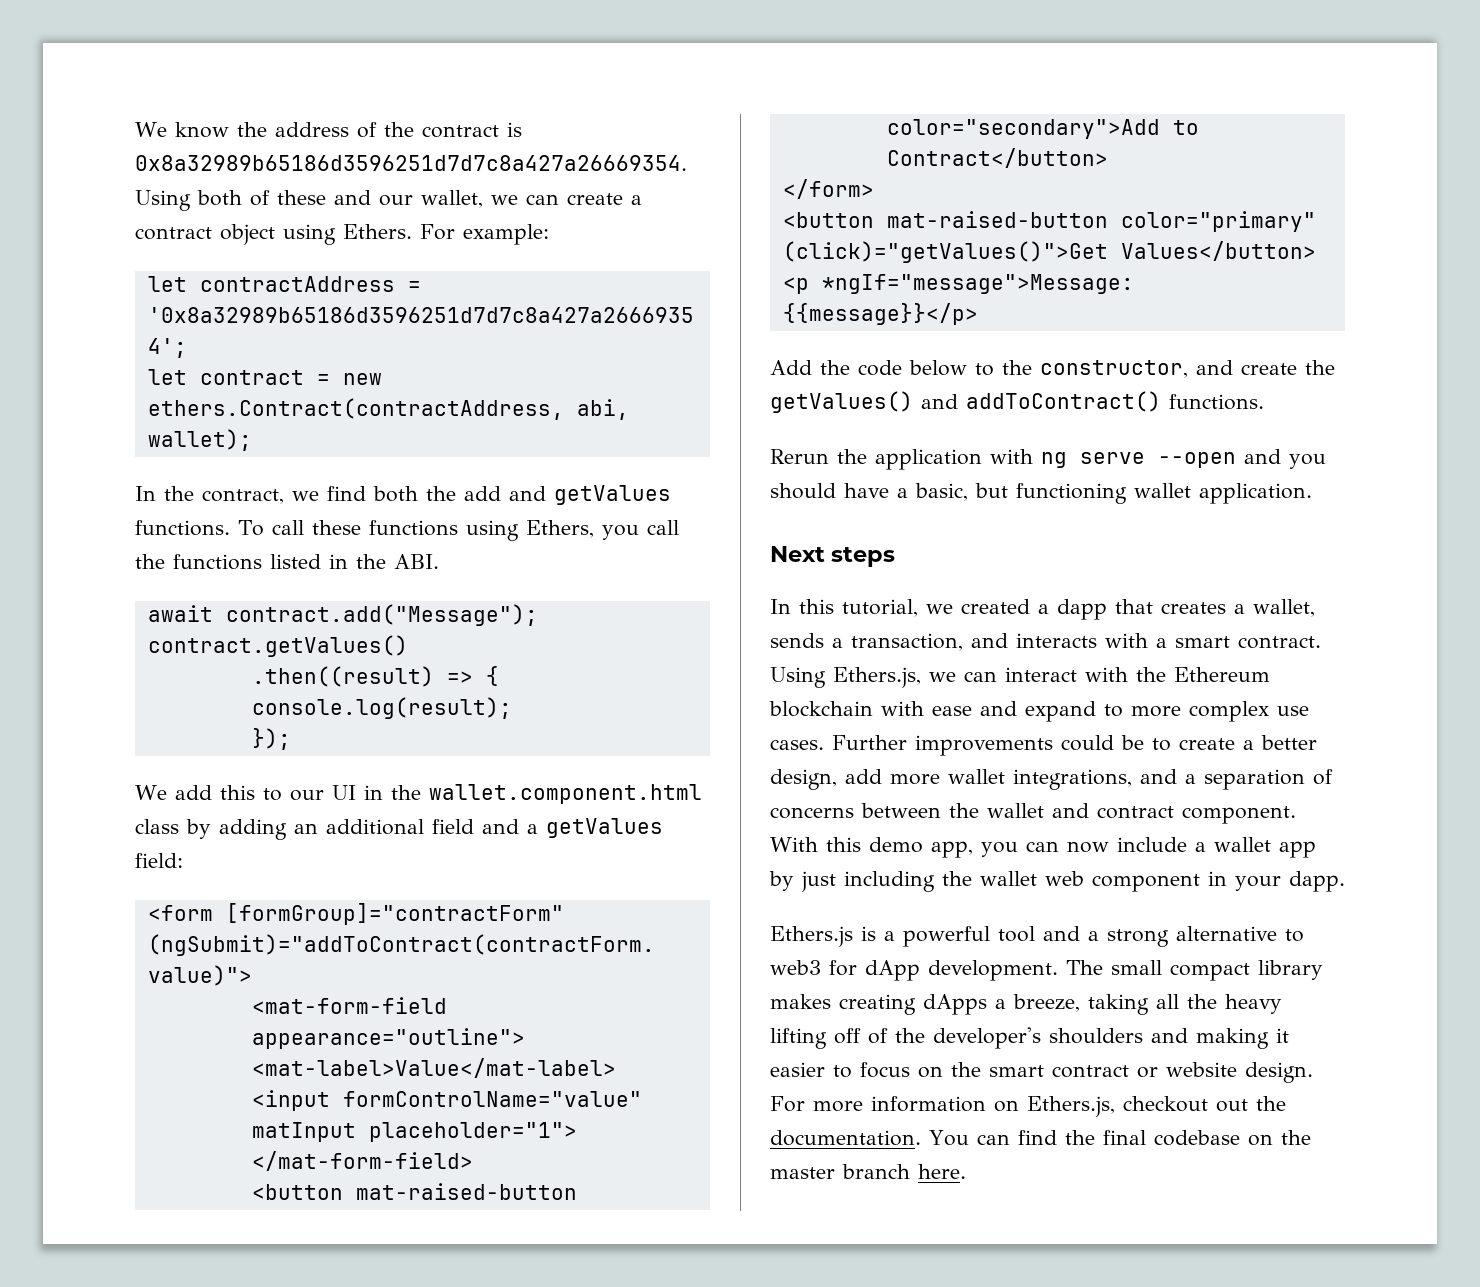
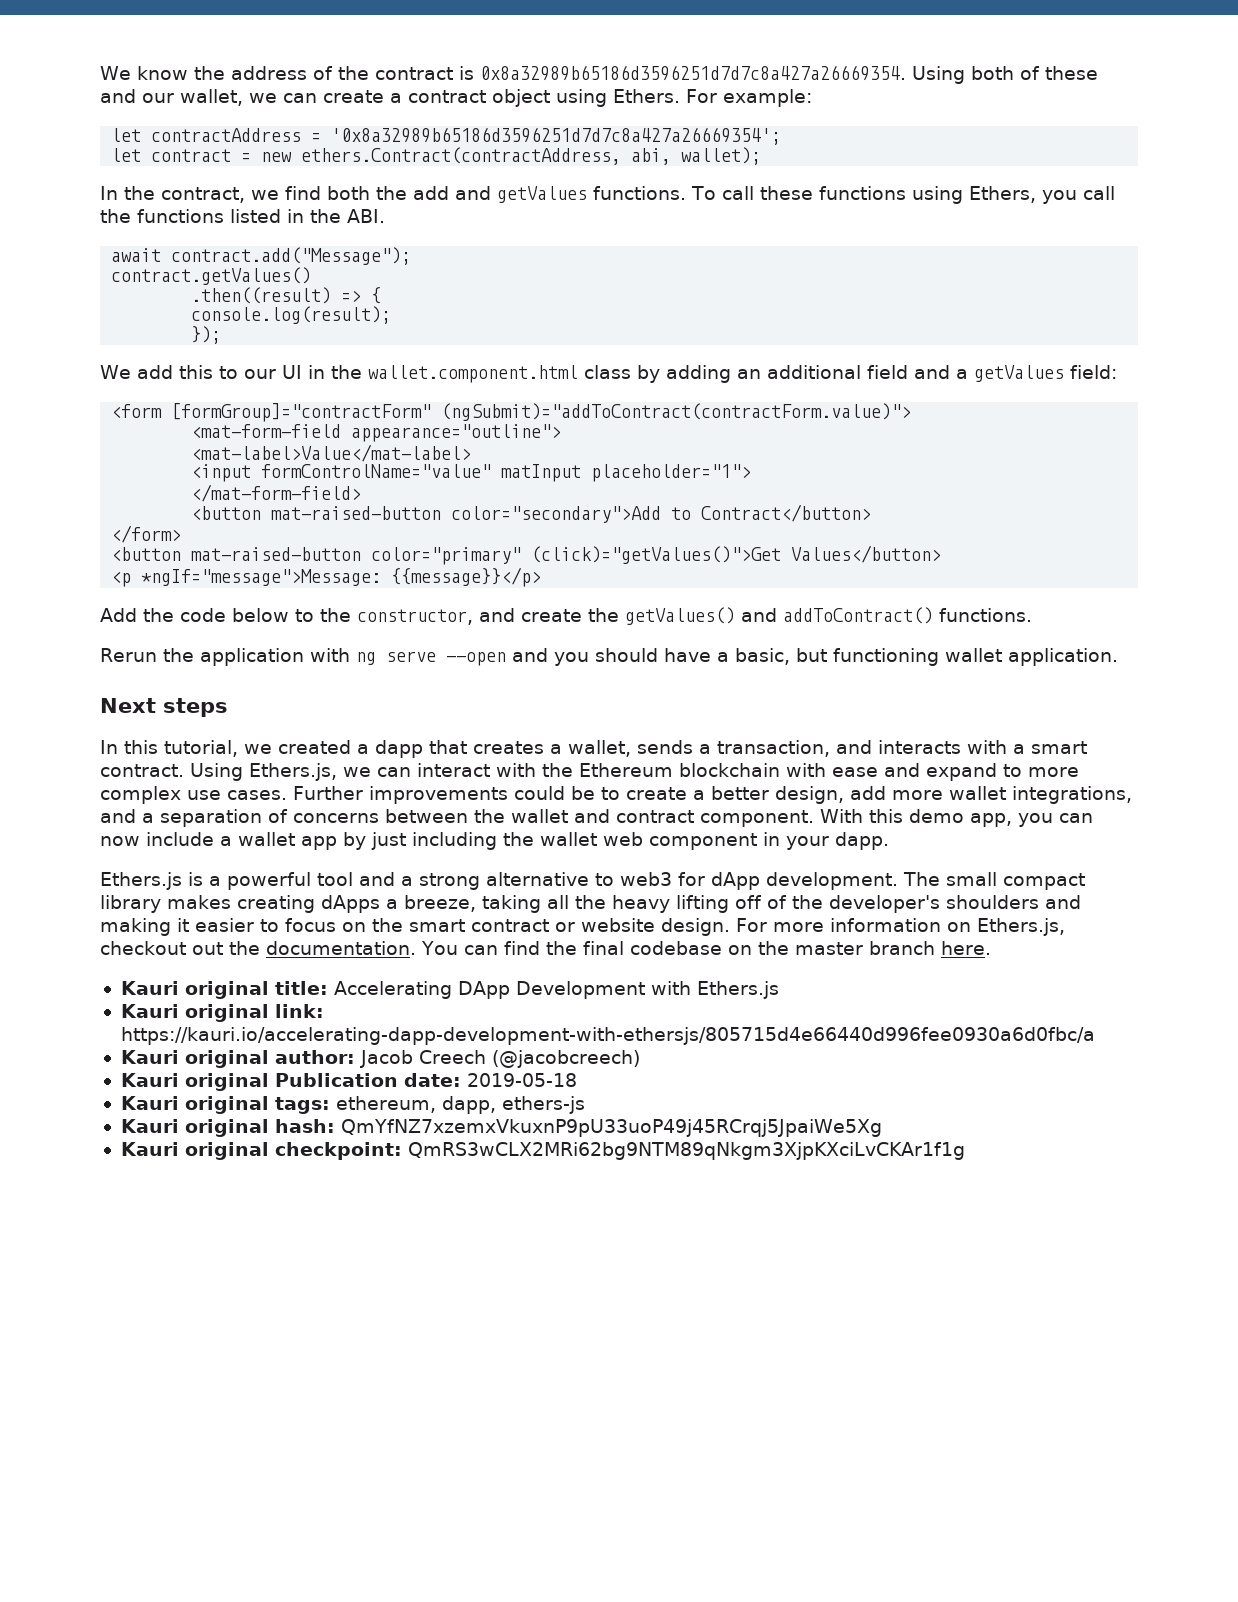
+ Kauri original title: Accelerating DApp Development with Ethers.js
+ Kauri original link: https://kauri.io/accelerating-dapp-development-with-ethersjs/805715d4e66440d996fee0930a6d0fbc/a
+ Kauri original author: Jacob Creech (@jacobcreech)
+ Kauri original Publication date: 2019-05-18
+ Kauri original tags: ethereum, dapp, ethers-js
+ Kauri original hash: QmYfNZ7xzemxVkuxnP9pU33uoP49j45RCrqj5JpaiWe5Xg
+ Kauri original checkpoint: QmRS3wCLX2MRi62bg9NTM89qNkgm3XjpKXciLvCKAr1f1g

